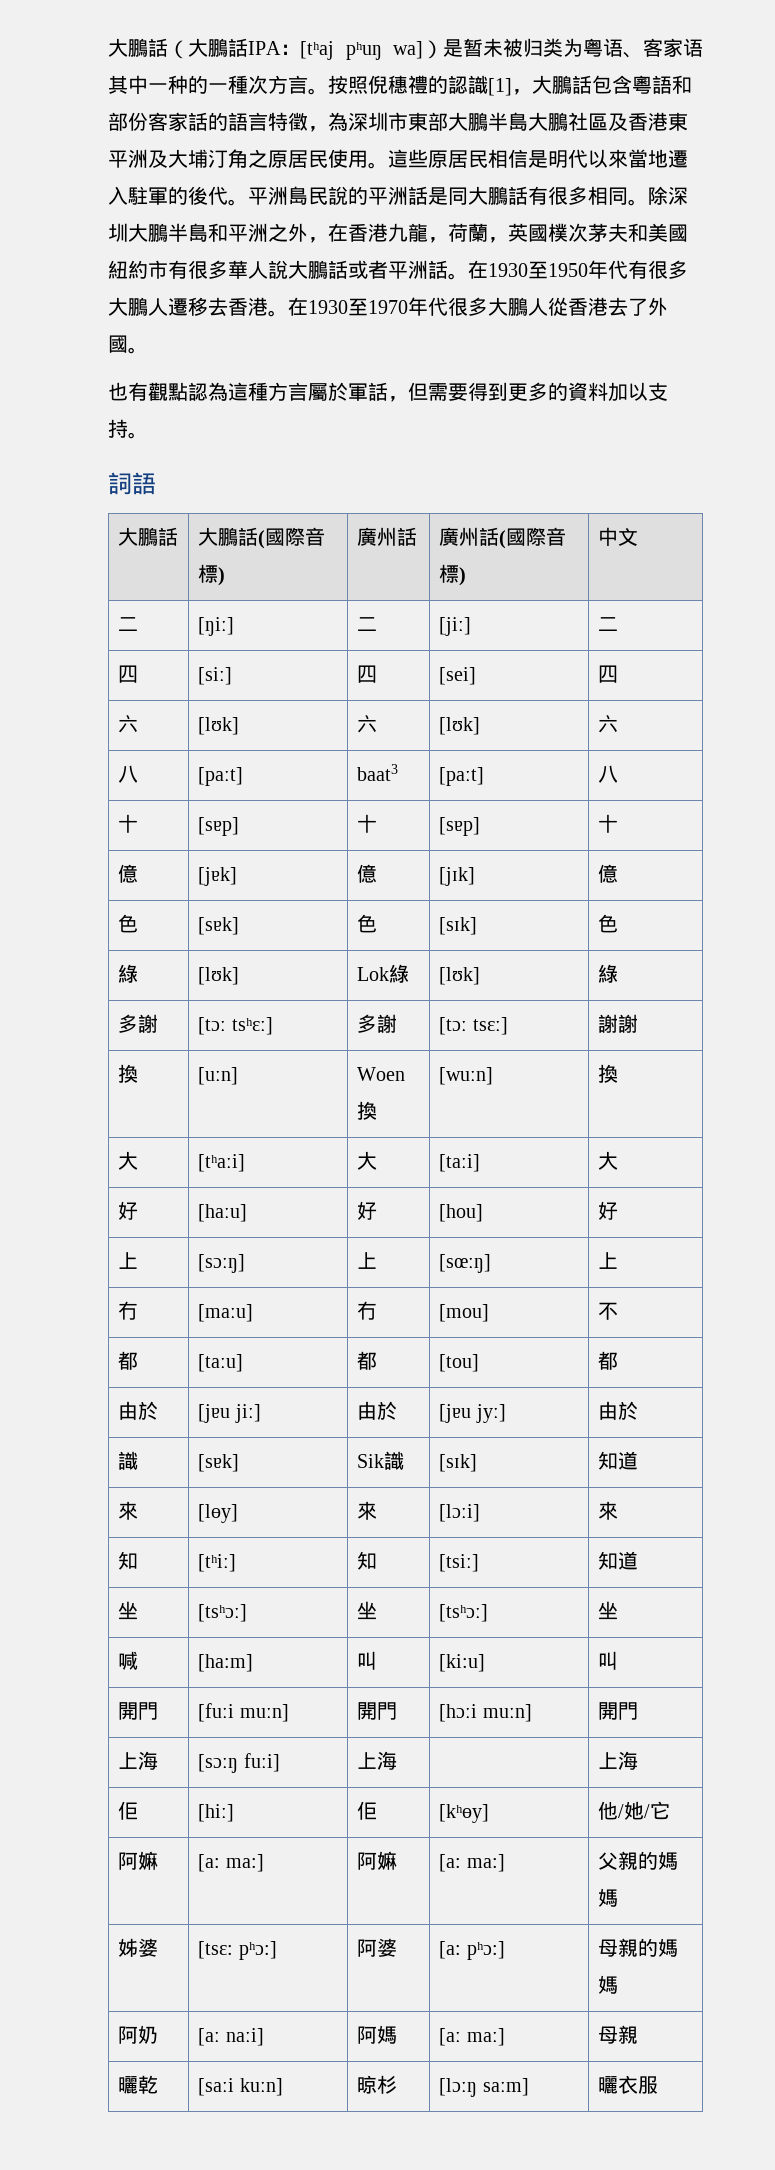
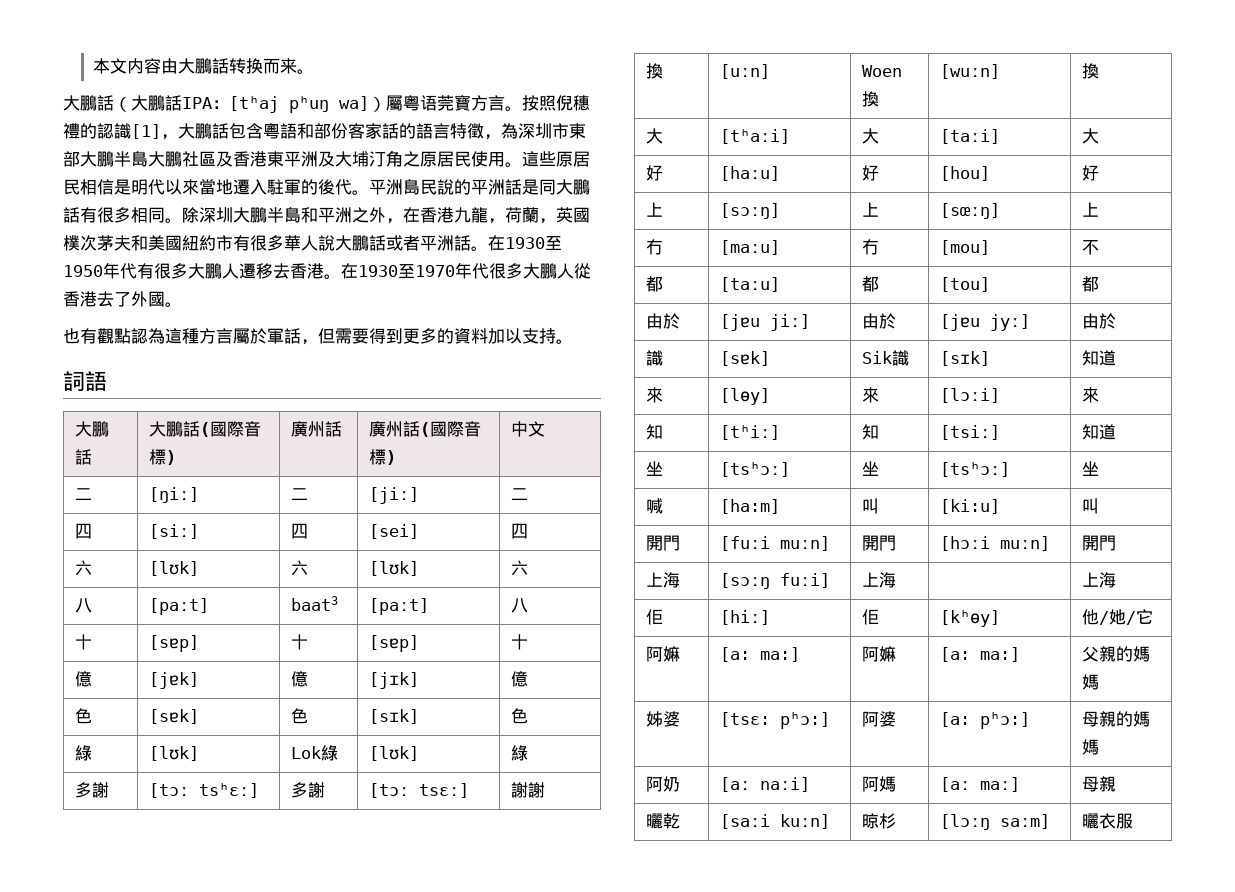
+ 本文内容由大鵬話转换而来。
- 大鵬話（大鵬話IPA：[tʰaj pʰuŋ wa]）是暂未被归类为粤语、客家语其中一种的一種次方言。
+ 大鵬話（大鵬話IPA：[tʰaj pʰuŋ wa]）屬粤语莞寶方言。

